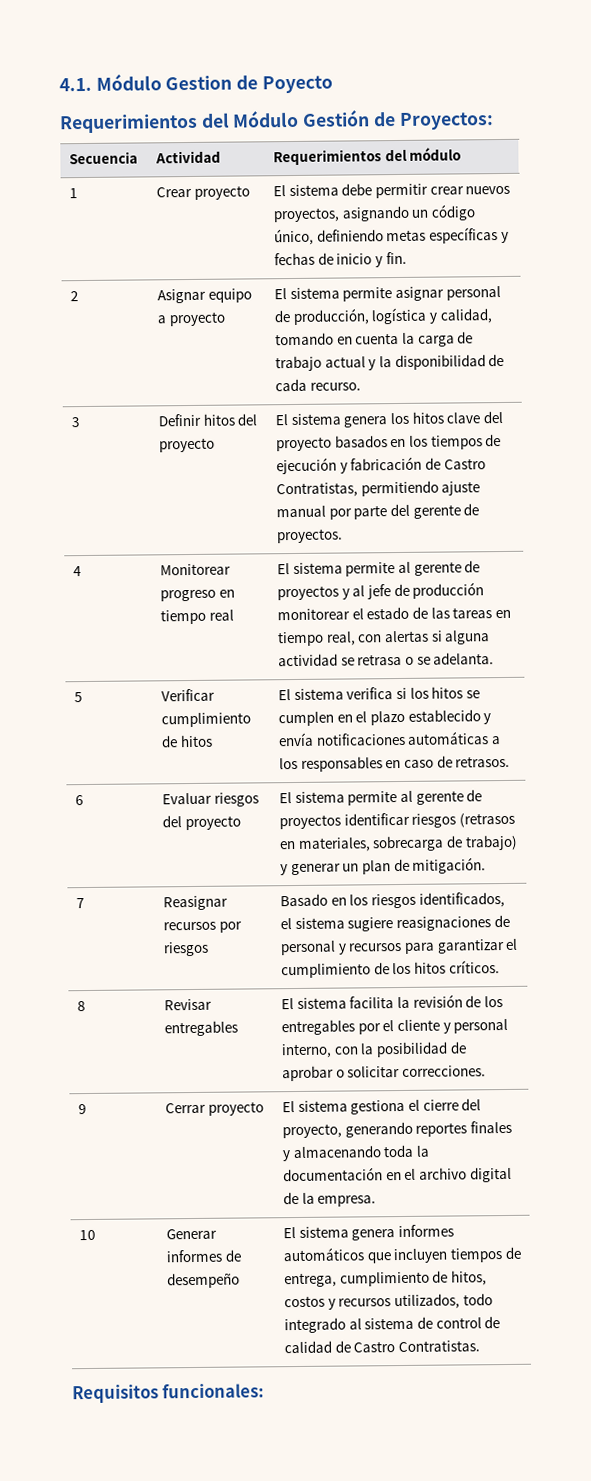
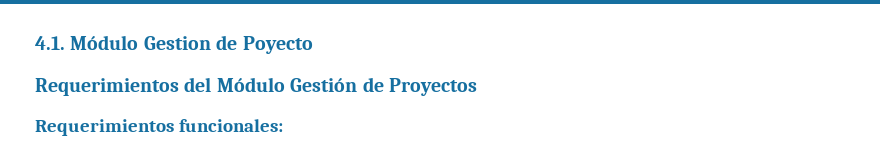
- Requerimientos del Módulo Gestión de Proyectos:
- Secuencia | Actividad | Requerimientos del módulo
- 1 | Crear proyecto | El sistema debe permitir crear nuevos proyectos, asignando un código único, definiendo metas específicas y fechas de inicio y fin.
- 2 | Asignar equipo a proyecto | El sistema permite asignar personal de producción, logística y calidad, tomando en cuenta la carga de trabajo actual y la disponibilidad de cada recurso.
- 3 | Definir hitos del proyecto | El sistema genera los hitos clave del proyecto basados en los tiempos de ejecución y fabricación de Castro Contratistas, permitiendo ajuste manual por parte del gerente de proyectos.
- 4 | Monitorear progreso en tiempo real | El sistema permite al gerente de proyectos y al jefe de producción monitorear el estado de las tareas en tiempo real, con alertas si alguna actividad se retrasa o se adelanta.
- 5 | Verificar cumplimiento de hitos | El sistema verifica si los hitos se cumplen en el plazo establecido y envía notificaciones automáticas a los responsables en caso de retrasos.
- 6 | Evaluar riesgos del proyecto | El sistema permite al gerente de proyectos identificar riesgos (retrasos en materiales, sobrecarga de trabajo) y generar un plan de mitigación.
- 7 | Reasignar recursos por riesgos | Basado en los riesgos identificados, el sistema sugiere reasignaciones de personal y recursos para garantizar el cumplimiento de los hitos críticos.
- 8 | Revisar entregables | El sistema facilita la revisión de los entregables por el cliente y personal interno, con la posibilidad de aprobar o solicitar correcciones.
- 9 | Cerrar proyecto | El sistema gestiona el cierre del proyecto, generando reportes finales y almacenando toda la documentación en el archivo digital de la empresa.
- 10 | Generar informes de desempeño | El sistema genera informes automáticos que incluyen tiempos de entrega, cumplimiento de hitos, costos y recursos utilizados, todo integrado al sistema de control de calidad de Castro Contratistas.
- Requisitos funcionales:
+ Requerimientos del Módulo Gestión de Proyectos
+ Requerimientos funcionales:

